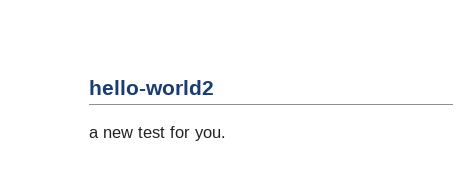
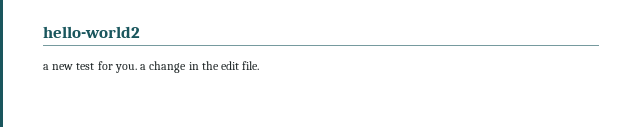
- a new test for you.
+ a new test for you. a change in the edit file.

